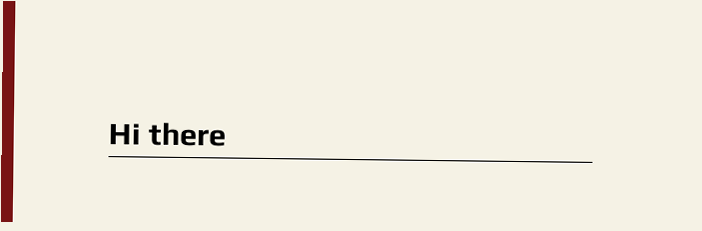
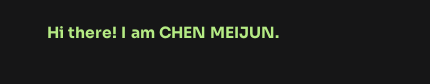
- Hi there
+ Hi there! I am CHEN MEIJUN.

